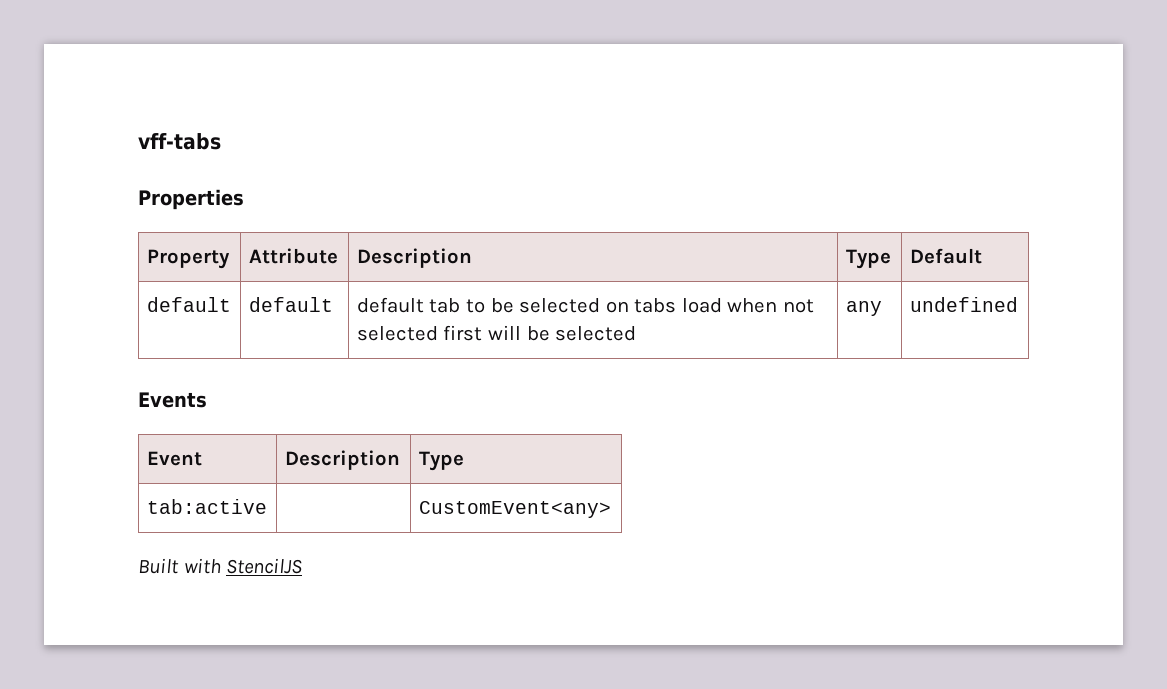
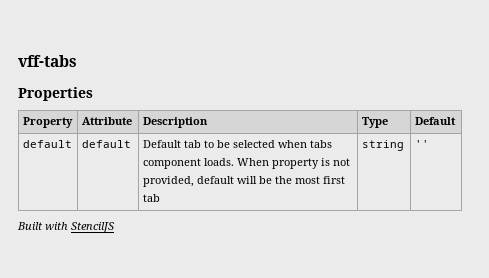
- default | default | default tab to be selected on tabs load when not selected first will be selected | any | undefined
- Events
- Event | Description | Type
- tab:active | | CustomEvent<any>
+ default | default | Default tab to be selected when tabs component loads. When property is not provided, default will be the most first tab | string | ''

